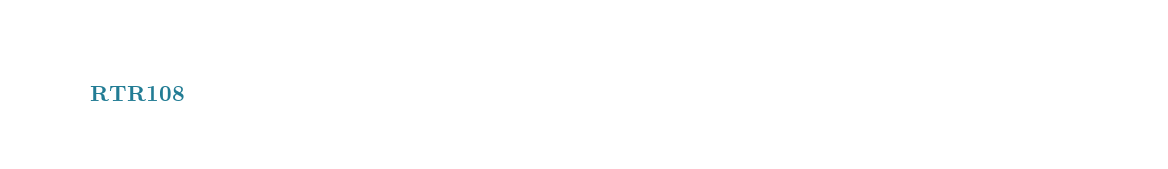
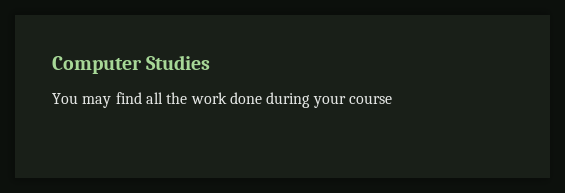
- RTR108
+ Computer Studies
+ You may find all the work done during your course

